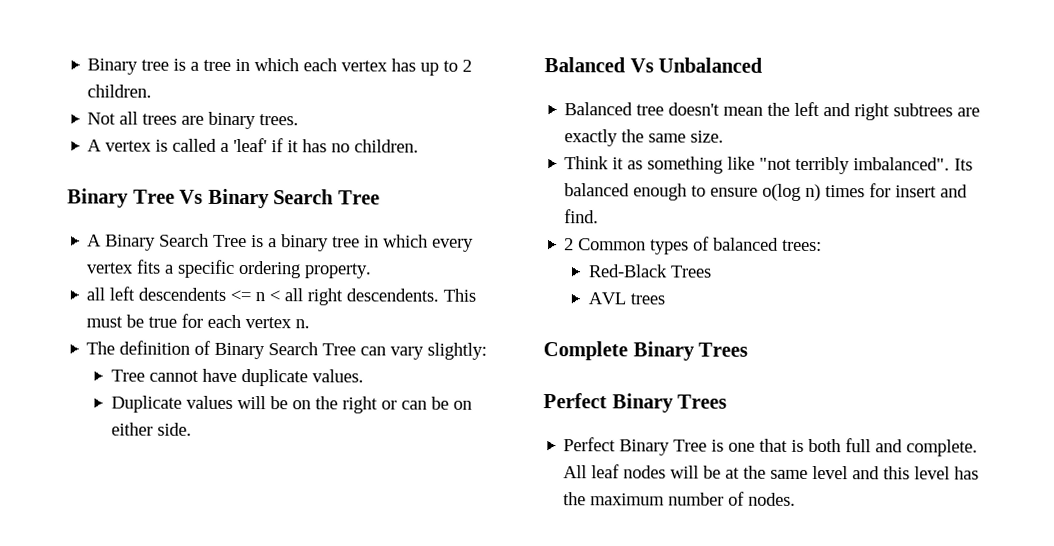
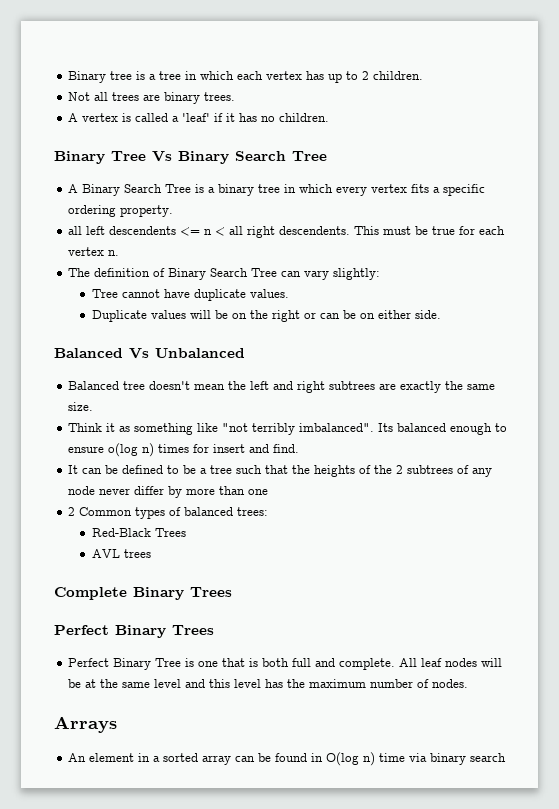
+ It can be defined to be a tree such that the heights of the 2 subtrees of any node never differ by more than one
+ Arrays
+ An element in a sorted array can be found in O(log n) time via binary search

